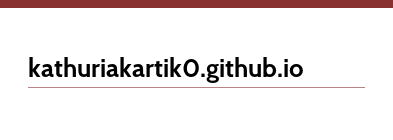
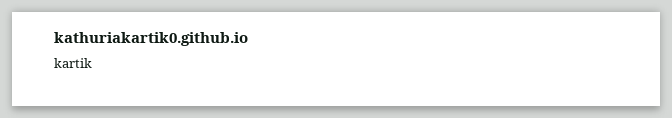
+ kartik

